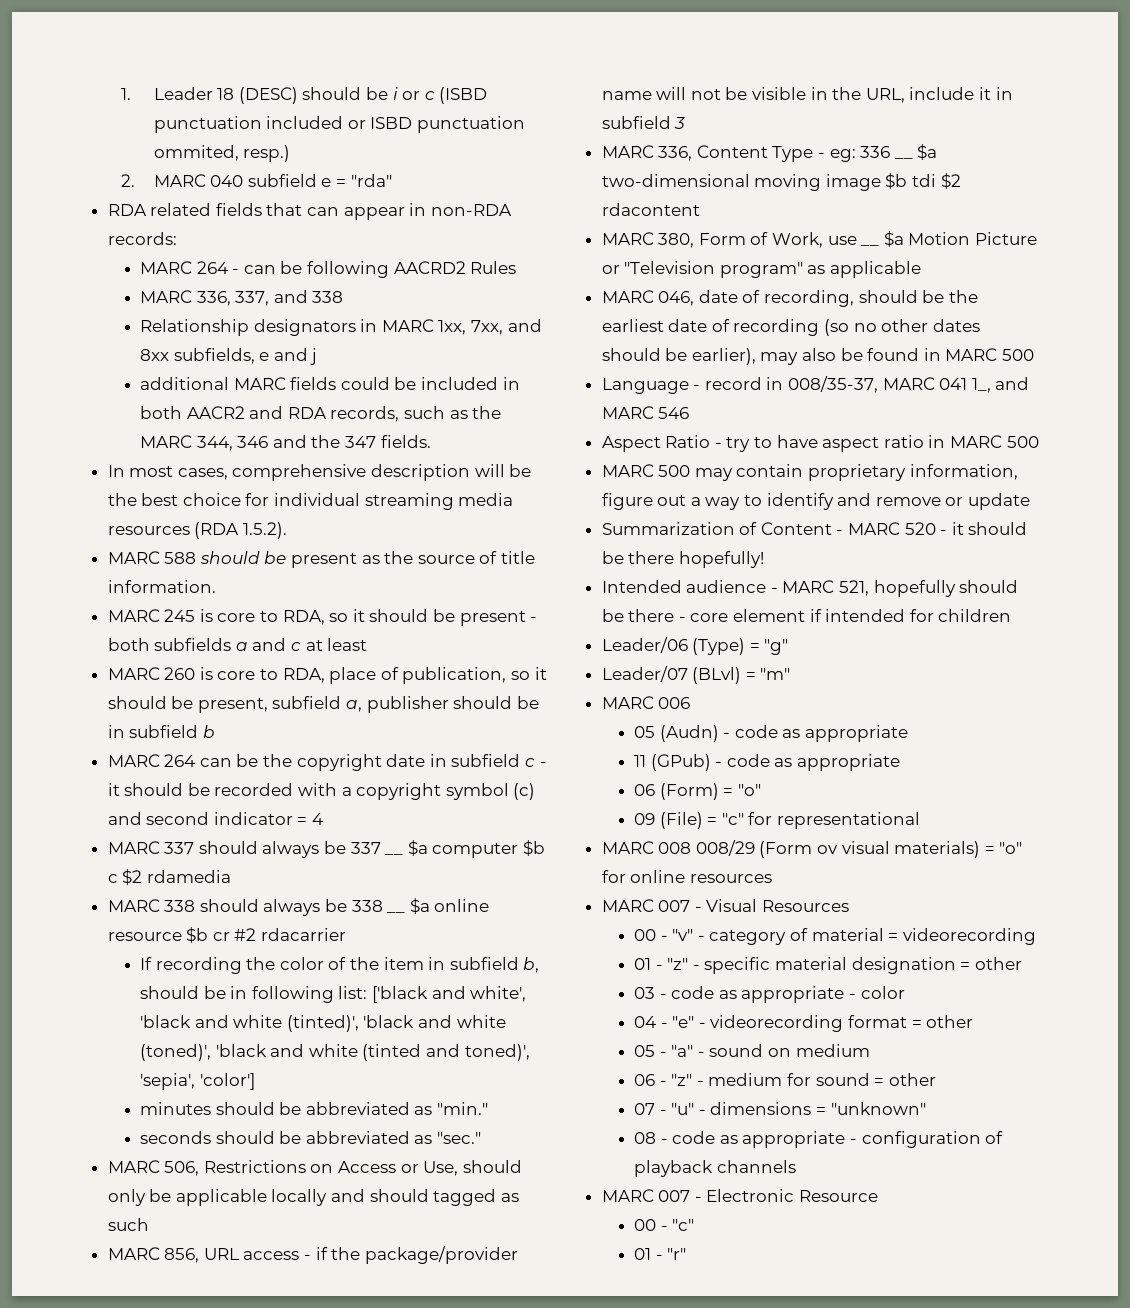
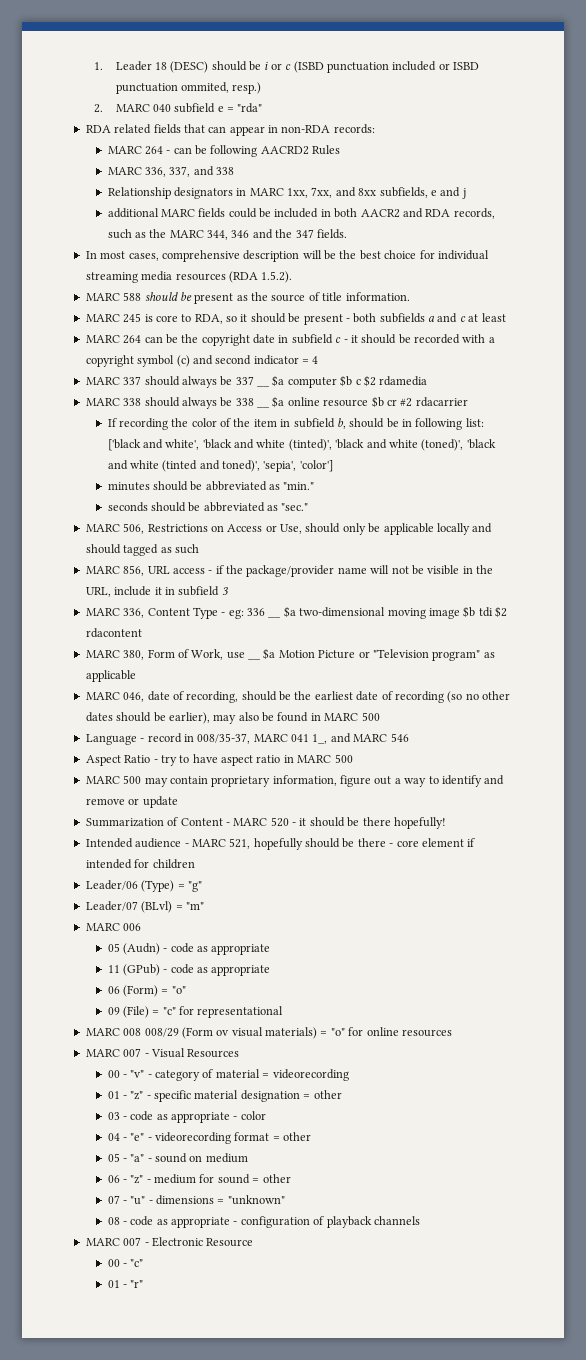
- MARC 260 is core to RDA, place of publication, so it should be present, subfield a, publisher should be in subfield b

